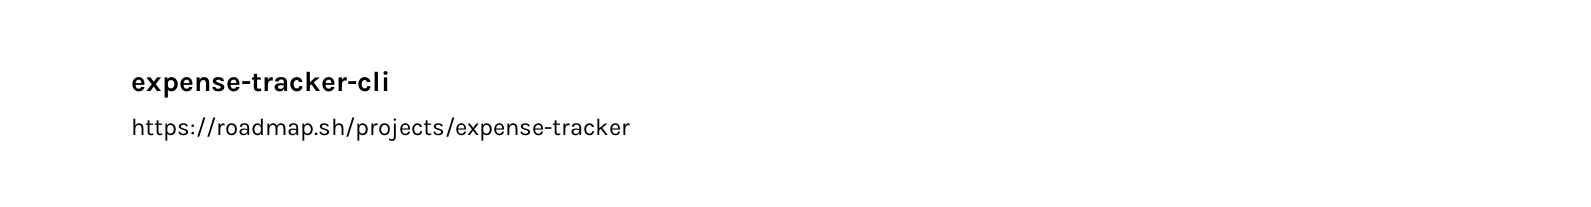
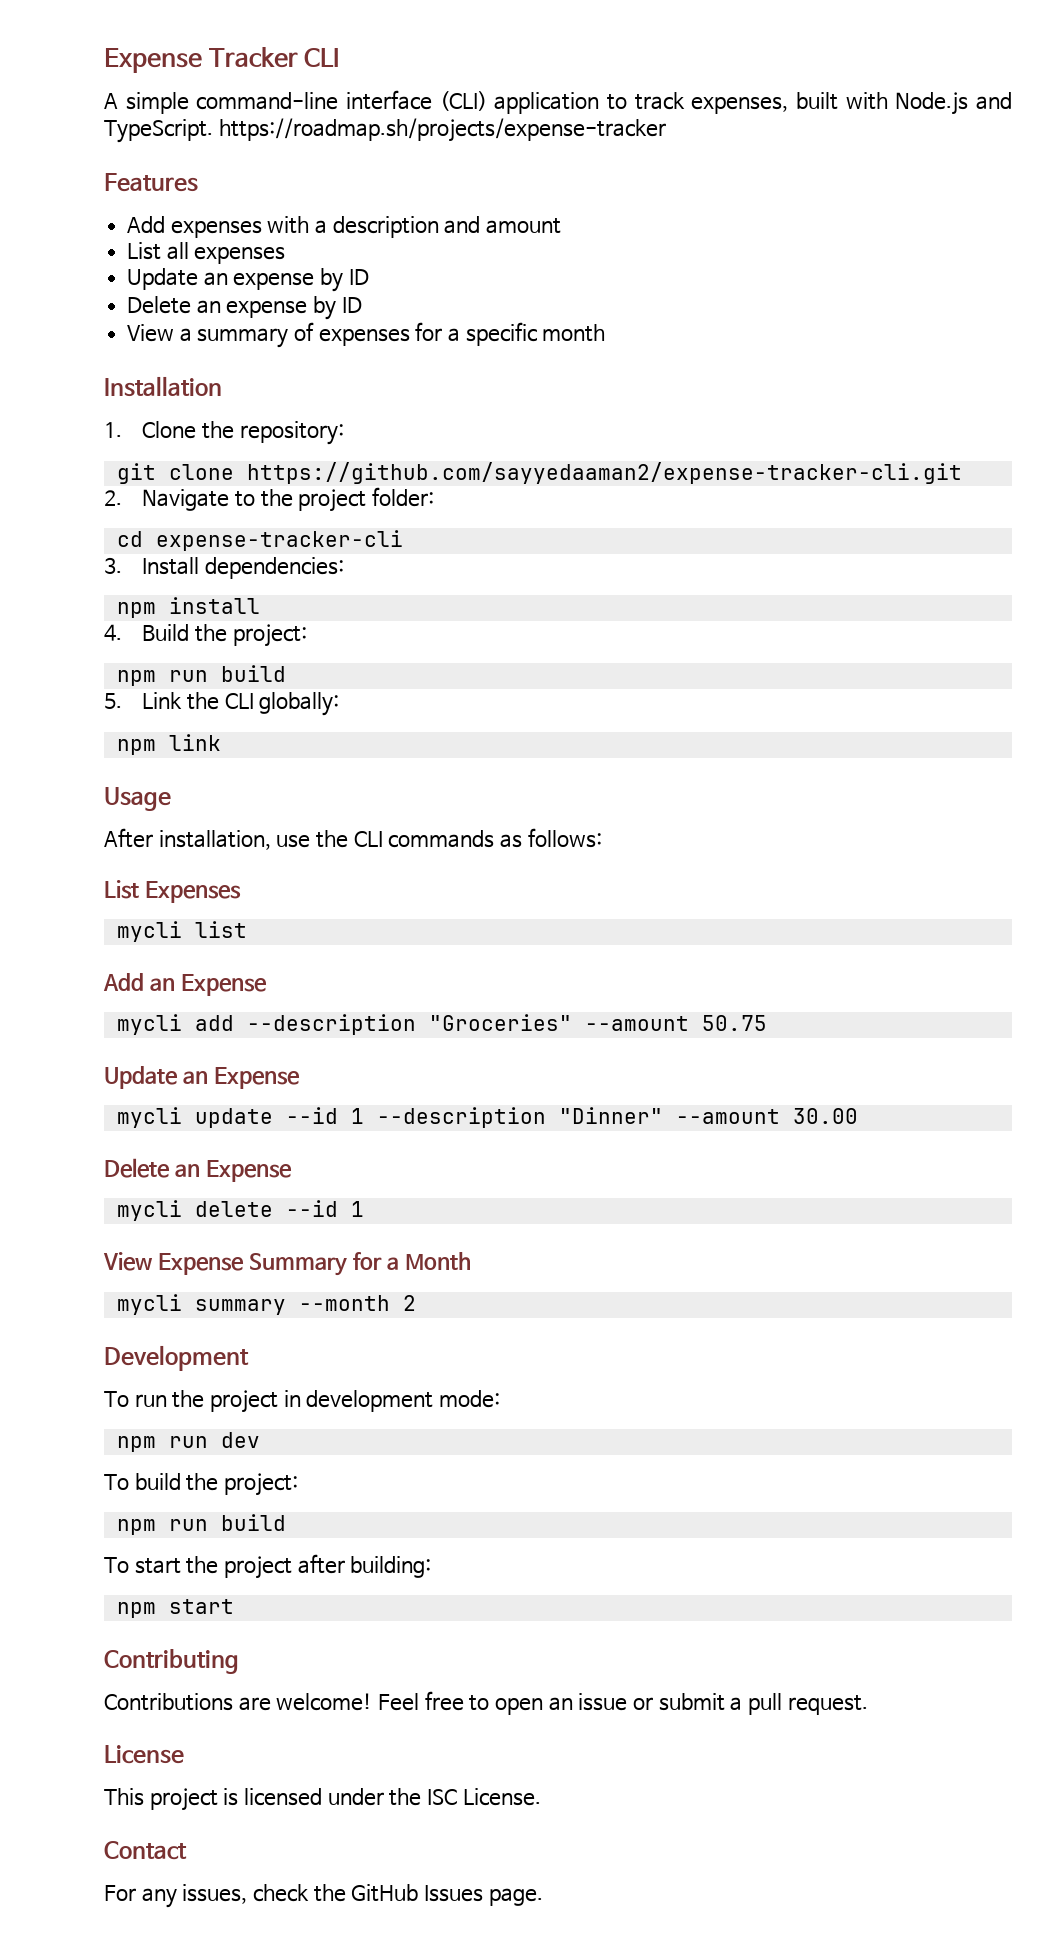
- expense-tracker-cli
- https://roadmap.sh/projects/expense-tracker
+ Expense Tracker CLI
+ A simple command-line interface (CLI) application to track expenses, built with Node.js and TypeScript. https://roadmap.sh/projects/expense-tracker
+ Features
+ Add expenses with a description and amount
+ List all expenses
+ Update an expense by ID
+ Delete an expense by ID
+ View a summary of expenses for a specific month
+ Installation
+ 1. Clone the repository:
+ git clone https://github.com/sayyedaaman2/expense-tracker-cli.git
+ 2. Navigate to the project folder:
+ cd expense-tracker-cli
+ 3. Install dependencies:
+ npm install
+ 4. Build the project:
+ npm run build
+ 5. Link the CLI globally:
+ npm link
+ Usage
+ After installation, use the CLI commands as follows:
+ List Expenses
+ mycli list
+ Add an Expense
+ mycli add --description "Groceries" --amount 50.75
+ Update an Expense
+ mycli update --id 1 --description "Dinner" --amount 30.00
+ Delete an Expense
+ mycli delete --id 1
+ View Expense Summary for a Month
+ mycli summary --month 2
+ Development
+ To run the project in development mode:
+ npm run dev
+ To build the project:
+ npm run build
+ To start the project after building:
+ npm start
+ Contributing
+ Contributions are welcome! Feel free to open an issue or submit a pull request.
+ License
+ This project is licensed under the ISC License.
+ Contact
+ For any issues, check the GitHub Issues page.

